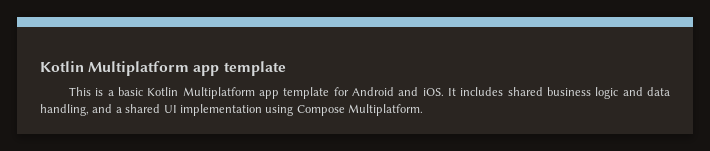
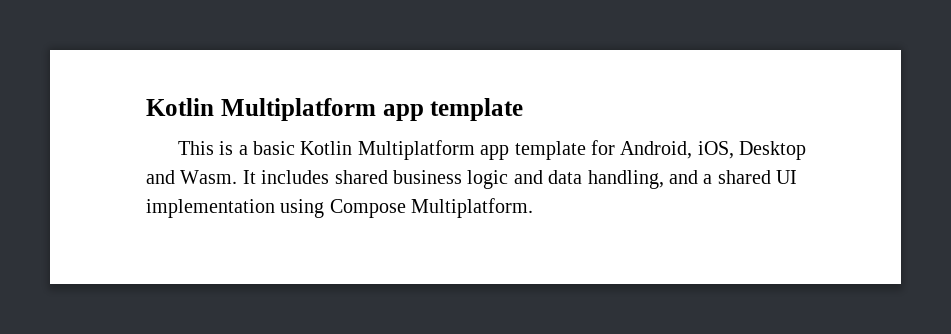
- This is a basic Kotlin Multiplatform app template for Android and iOS.
+ This is a basic Kotlin Multiplatform app template for Android, iOS, Desktop and Wasm.

